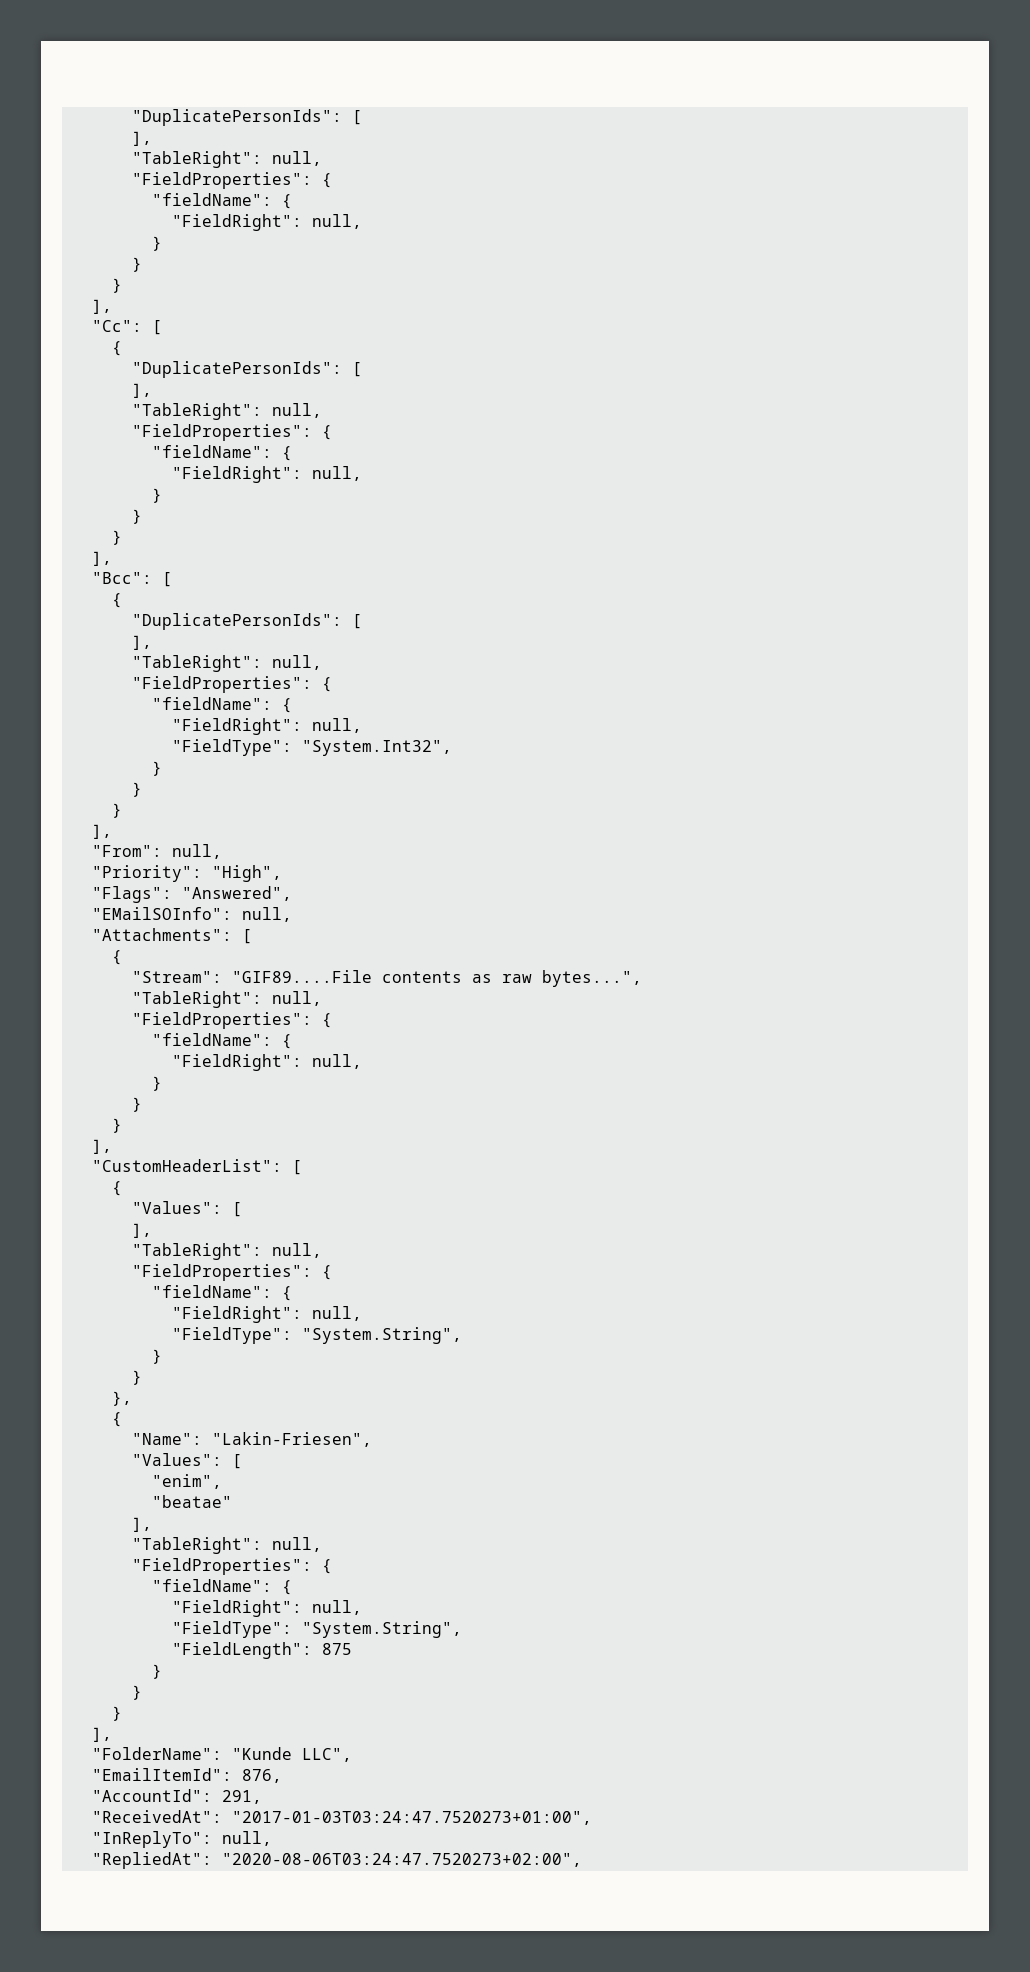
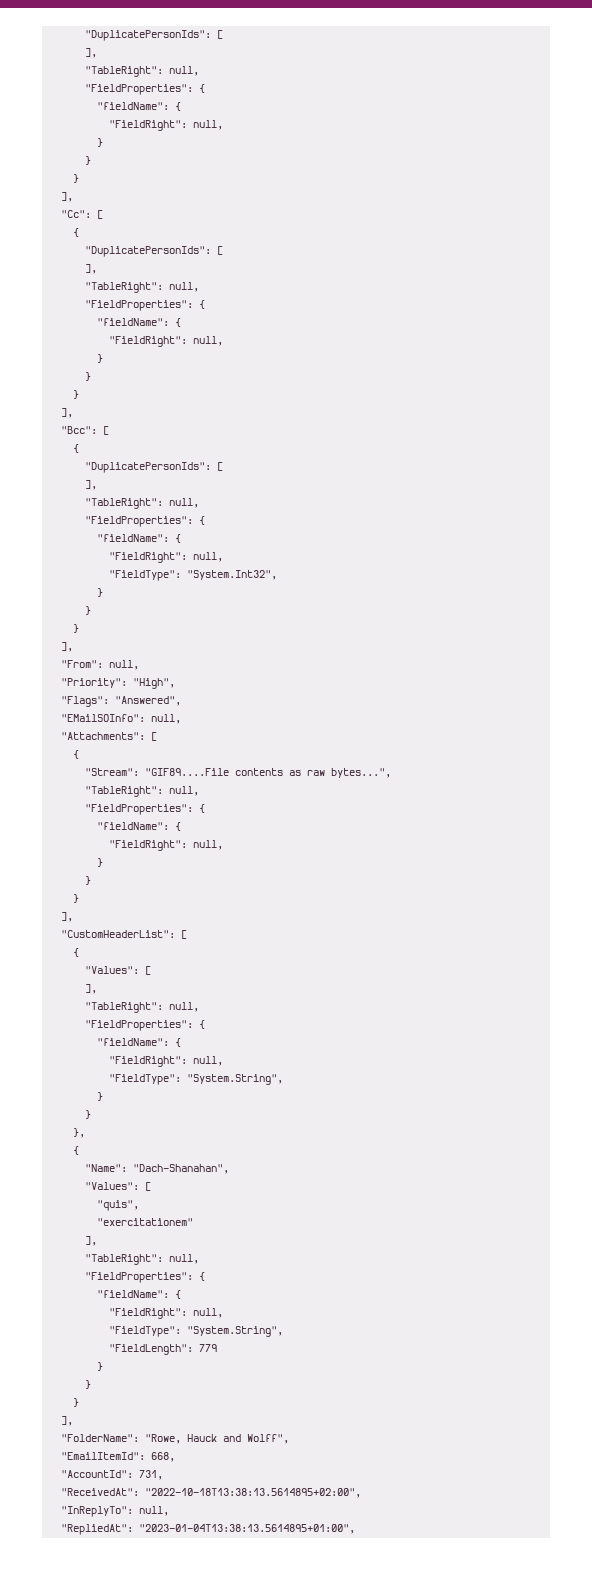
- "Name": "Lakin-Friesen",
+ "Name": "Dach-Shanahan",
  "Values": [
- "enim",
- "beatae"
+ "quis",
+ "exercitationem"
- "FieldLength": 875
+ "FieldLength": 779
- "FolderName": "Kunde LLC",
+ "FolderName": "Rowe, Hauck and Wolff",
- "EmailItemId": 876,
+ "EmailItemId": 668,
- "AccountId": 291,
+ "AccountId": 731,
- "ReceivedAt": "2017-01-03T03:24:47.7520273+01:00",
+ "ReceivedAt": "2022-10-18T13:38:13.5614895+02:00",
- "RepliedAt": "2020-08-06T03:24:47.7520273+02:00",
+ "RepliedAt": "2023-01-04T13:38:13.5614895+01:00",

